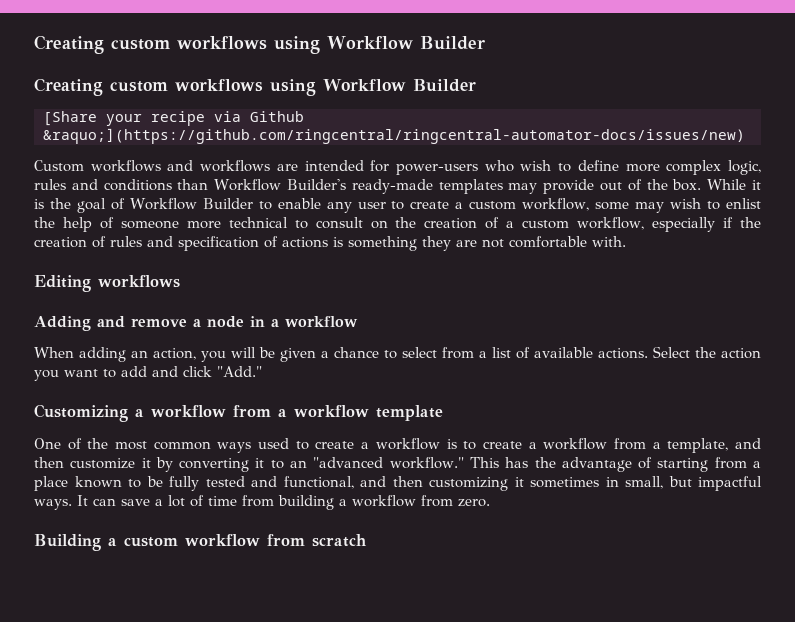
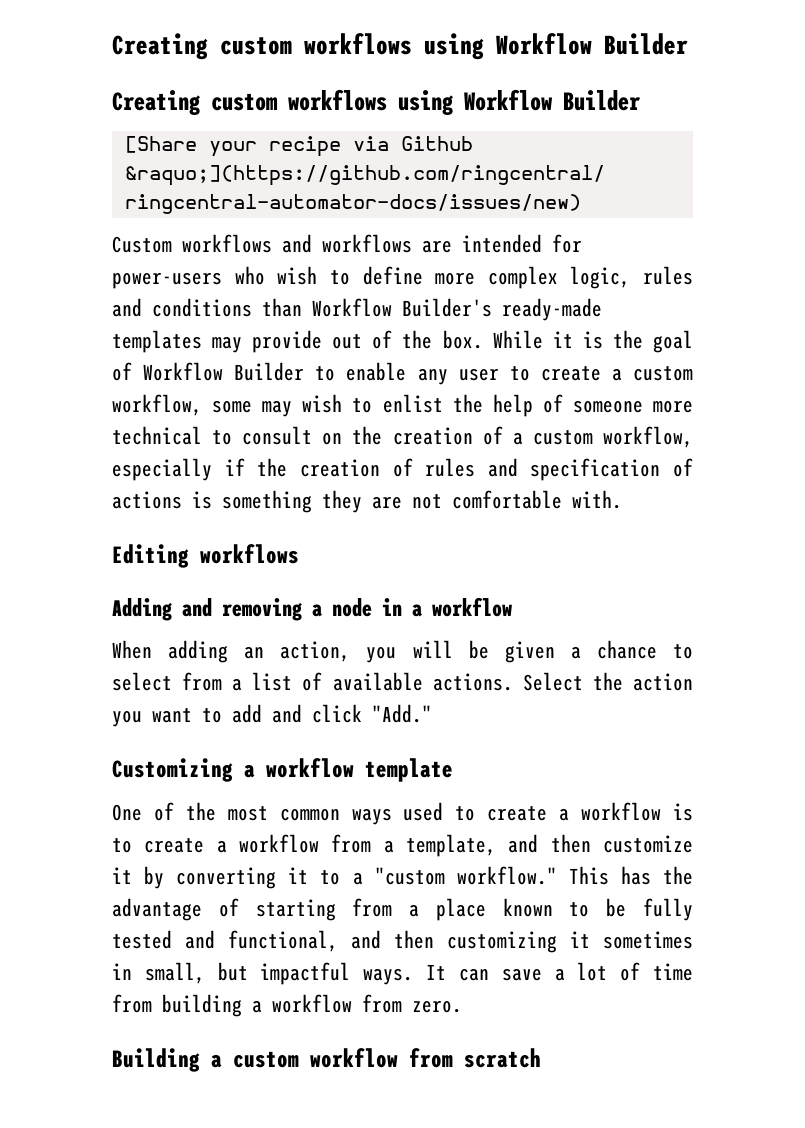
- Adding and remove a node in a workflow
+ Adding and removing a node in a workflow
- Customizing a workflow from a workflow template
+ Customizing a workflow template
- One of the most common ways used to create a workflow is to create a workflow from a template, and then customize it by converting it to an "advanced workflow."
+ One of the most common ways used to create a workflow is to create a workflow from a template, and then customize it by converting it to a "custom workflow."

